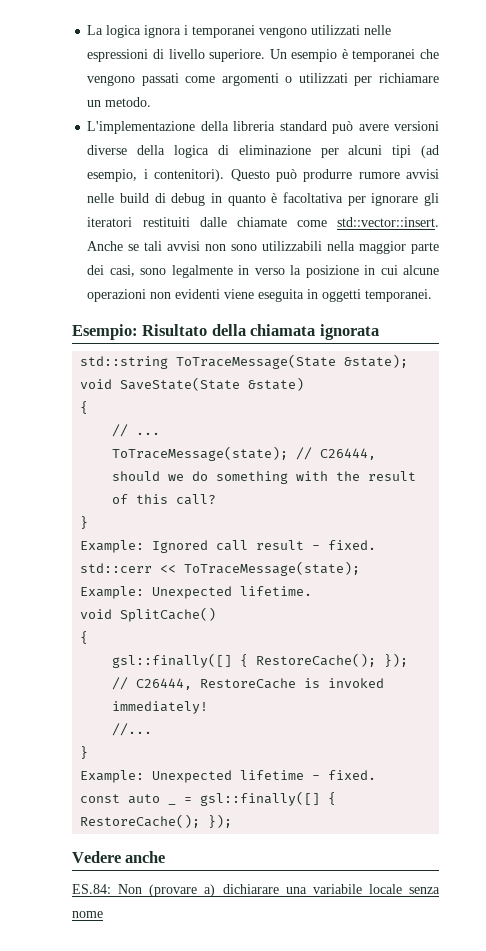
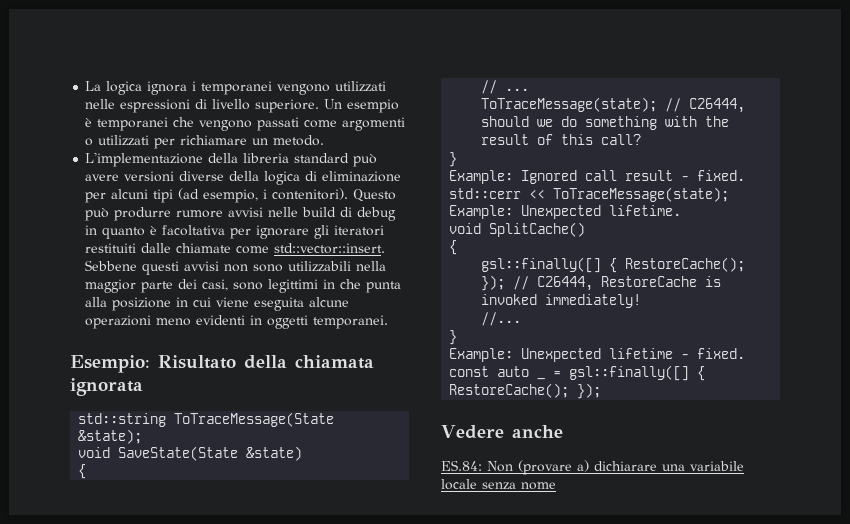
- Anche se tali avvisi non sono utilizzabili nella maggior parte dei casi, sono legalmente in verso la posizione in cui alcune operazioni non evidenti viene eseguita in oggetti temporanei.
+ Sebbene questi avvisi non sono utilizzabili nella maggior parte dei casi, sono legittimi in che punta alla posizione in cui viene eseguita alcune operazioni meno evidenti in oggetti temporanei.

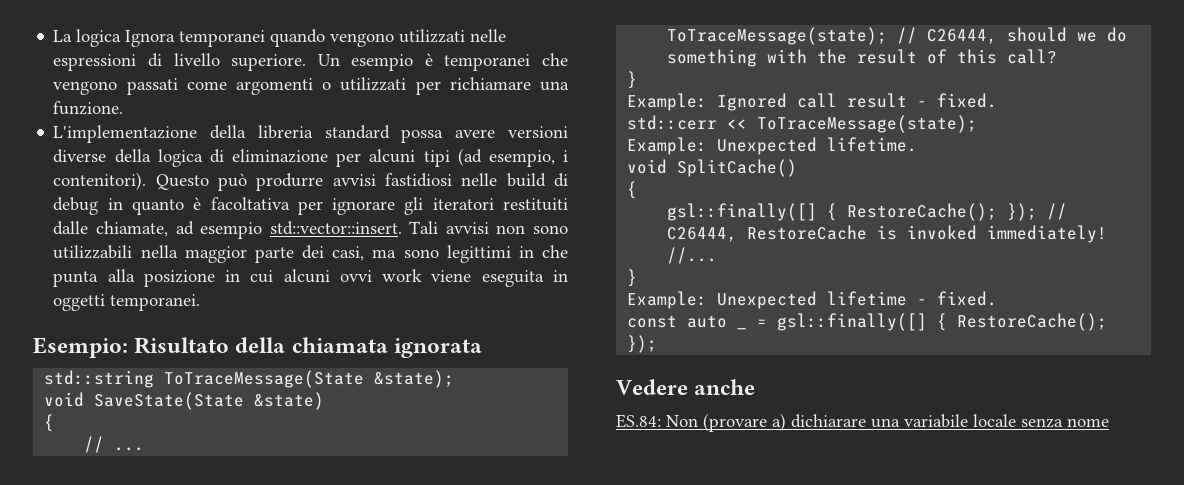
- La logica ignora i temporanei vengono utilizzati nelle espressioni di livello superiore.
+ La logica Ignora temporanei quando vengono utilizzati nelle espressioni di livello superiore.
- Un esempio è temporanei che vengono passati come argomenti o utilizzati per richiamare un metodo.
+ Un esempio è temporanei che vengono passati come argomenti o utilizzati per richiamare una funzione.
- L'implementazione della libreria standard può avere versioni diverse della logica di eliminazione per alcuni tipi (ad esempio, i contenitori).
+ L'implementazione della libreria standard possa avere versioni diverse della logica di eliminazione per alcuni tipi (ad esempio, i contenitori).
- Questo può produrre rumore avvisi nelle build di debug in quanto è facoltativa per ignorare gli iteratori restituiti dalle chiamate come std::vector::insert. Sebbene questi avvisi non sono utilizzabili nella maggior parte dei casi, sono legittimi in che punta alla posizione in cui viene eseguita alcune operazioni meno evidenti in oggetti temporanei.
+ Questo può produrre avvisi fastidiosi nelle build di debug in quanto è facoltativa per ignorare gli iteratori restituiti dalle chiamate, ad esempio std::vector::insert. Tali avvisi non sono utilizzabili nella maggior parte dei casi, ma sono legittimi in che punta alla posizione in cui alcuni ovvi work viene eseguita in oggetti temporanei.

